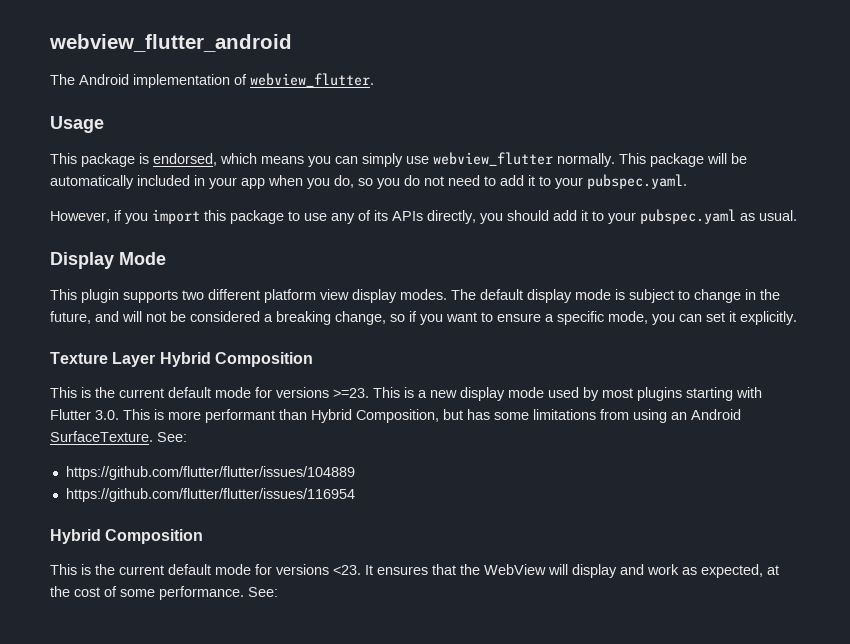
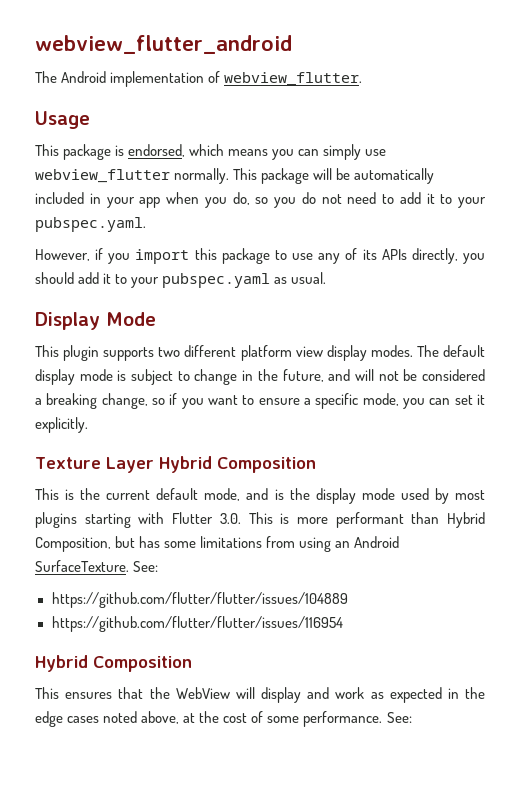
- This is the current default mode for versions >=23. This is a new display mode used by most plugins starting with Flutter 3.0. This is more performant than Hybrid Composition, but has some limitations from using an Android SurfaceTexture.
+ This is the current default mode, and is the display mode used by most plugins starting with Flutter 3.0. This is more performant than Hybrid Composition, but has some limitations from using an Android SurfaceTexture.
- This is the current default mode for versions <23. It ensures that the WebView will display and work as expected, at the cost of some performance.
+ This ensures that the WebView will display and work as expected in the edge cases noted above, at the cost of some performance.

